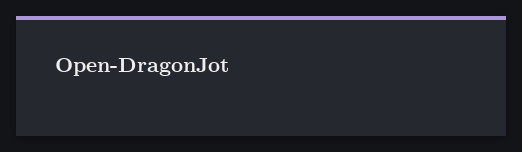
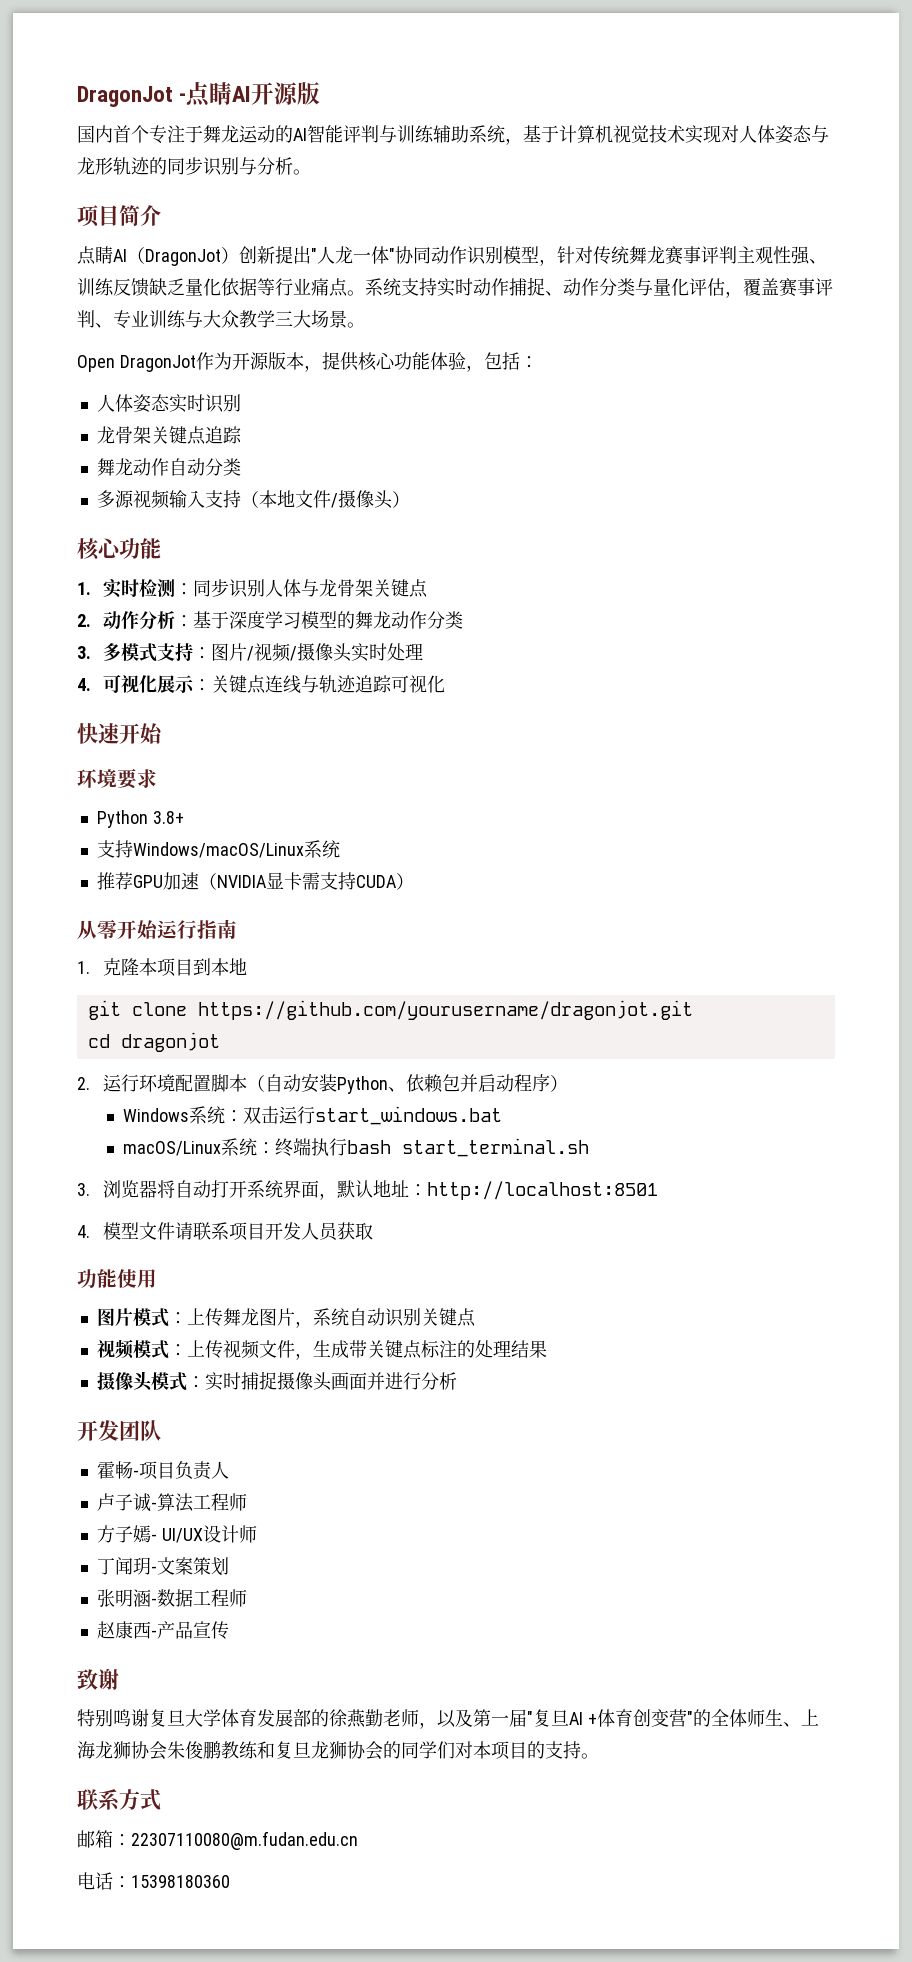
- Open-DragonJot
+ DragonJot -点睛AI开源版
+ 国内首个专注于舞龙运动的AI智能评判与训练辅助系统，基于计算机视觉技术实现对人体姿态与龙形轨迹的同步识别与分析。
+ 项目简介
+ 点睛AI（DragonJot）创新提出"人龙一体"协同动作识别模型，针对传统舞龙赛事评判主观性强、训练反馈缺乏量化依据等行业痛点。系统支持实时动作捕捉、动作分类与量化评估，覆盖赛事评判、专业训练与大众教学三大场景。
+ Open DragonJot作为开源版本，提供核心功能体验，包括：
+ 人体姿态实时识别
+ 龙骨架关键点追踪
+ 舞龙动作自动分类
+ 多源视频输入支持（本地文件/摄像头）
+ 核心功能
+ 1.实时检测：同步识别人体与龙骨架关键点
+ 2.动作分析：基于深度学习模型的舞龙动作分类
+ 3.多模式支持：图片/视频/摄像头实时处理
+ 4.可视化展示：关键点连线与轨迹追踪可视化
+ 快速开始
+ 环境要求
+ Python 3.8+
+ 支持Windows/macOS/Linux系统
+ 推荐GPU加速（NVIDIA显卡需支持CUDA）
+ 从零开始运行指南
+ 1.克隆本项目到本地
+ git clone https://github.com/yourusername/dragonjot.git
+ cd dragonjot
+ 2.运行环境配置脚本（自动安装Python、依赖包并启动程序）
+ Windows系统：双击运行start_windows.bat
+ macOS/Linux系统：终端执行bash start_terminal.sh
+ 3.浏览器将自动打开系统界面，默认地址：http://localhost:8501
+ 4.模型文件请联系项目开发人员获取
+ 功能使用
+ 图片模式：上传舞龙图片，系统自动识别关键点
+ 视频模式：上传视频文件，生成带关键点标注的处理结果
+ 摄像头模式：实时捕捉摄像头画面并进行分析
+ 开发团队
+ 霍畅-项目负责人
+ 卢子诚-算法工程师
+ 方子嫣- UI/UX设计师
+ 丁闻玥-文案策划
+ 张明涵-数据工程师
+ 赵康西-产品宣传
+ 致谢
+ 特别鸣谢复旦大学体育发展部的徐燕勤老师，以及第一届"复旦AI +体育创变营"的全体师生、上海龙狮协会朱俊鹏教练和复旦龙狮协会的同学们对本项目的支持。
+ 联系方式
+ 邮箱：22307110080@m.fudan.edu.cn
+ 电话：15398180360

